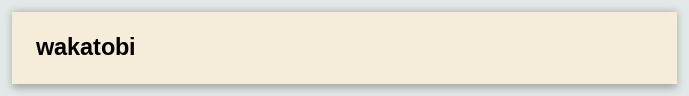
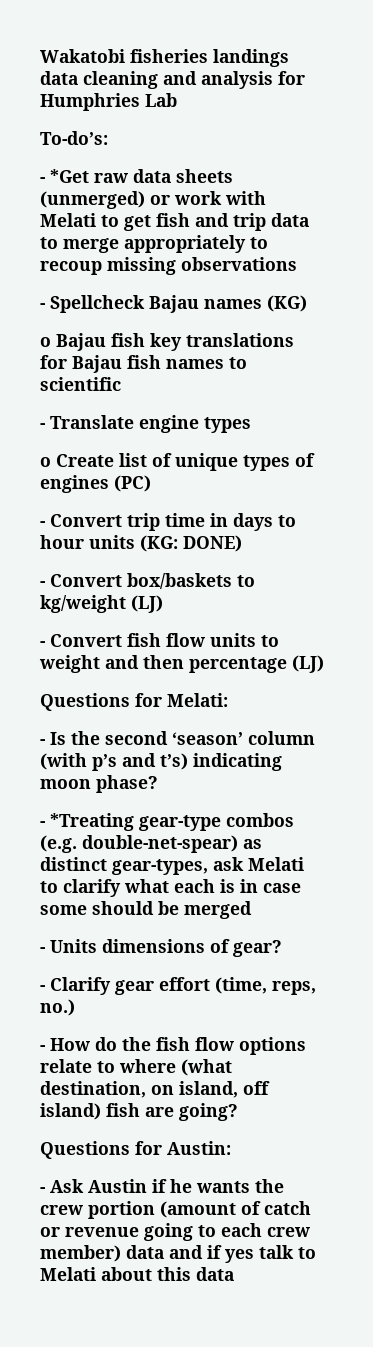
- wakatobi
+ Wakatobi fisheries landings data cleaning and analysis for Humphries Lab
+ To-do’s:
+ - *Get raw data sheets (unmerged) or work with Melati to get fish and trip data to merge appropriately to recoup missing observations
+ - Spellcheck Bajau names (KG)
+ o Bajau fish key translations for Bajau fish names to scientific
+ - Translate engine types
+ o Create list of unique types of engines (PC)
+ - Convert trip time in days to hour units (KG: DONE)
+ - Convert box/baskets to kg/weight (LJ)
+ - Convert fish flow units to weight and then percentage (LJ)
+ Questions for Melati:
+ - Is the second ‘season’ column (with p’s and t’s) indicating moon phase?
+ - *Treating gear-type combos (e.g. double-net-spear) as distinct gear-types, ask Melati to clarify what each is in case some should be merged
+ - Units dimensions of gear?
+ - Clarify gear effort (time, reps, no.)
+ - How do the fish flow options relate to where (what destination, on island, off island) fish are going?
+ Questions for Austin:
+ - Ask Austin if he wants the crew portion (amount of catch or revenue going to each crew member) data and if yes talk to Melati about this data

